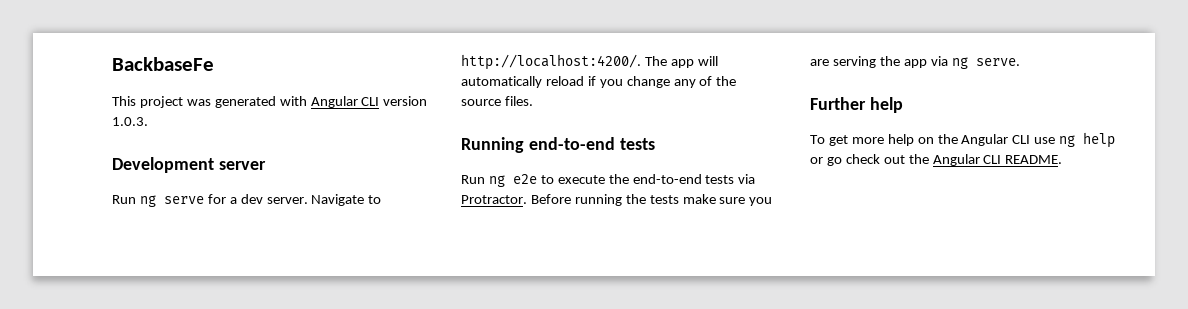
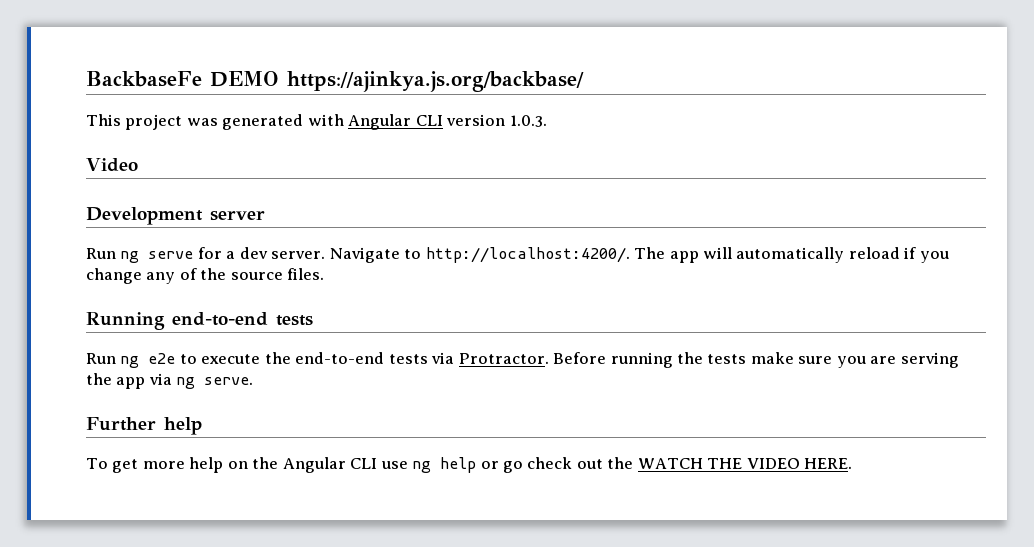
- BackbaseFe
+ BackbaseFe DEMO https://ajinkya.js.org/backbase/
+ Video
- To get more help on the Angular CLI use ng help or go check out the Angular CLI README.
+ To get more help on the Angular CLI use ng help or go check out the WATCH THE VIDEO HERE.

